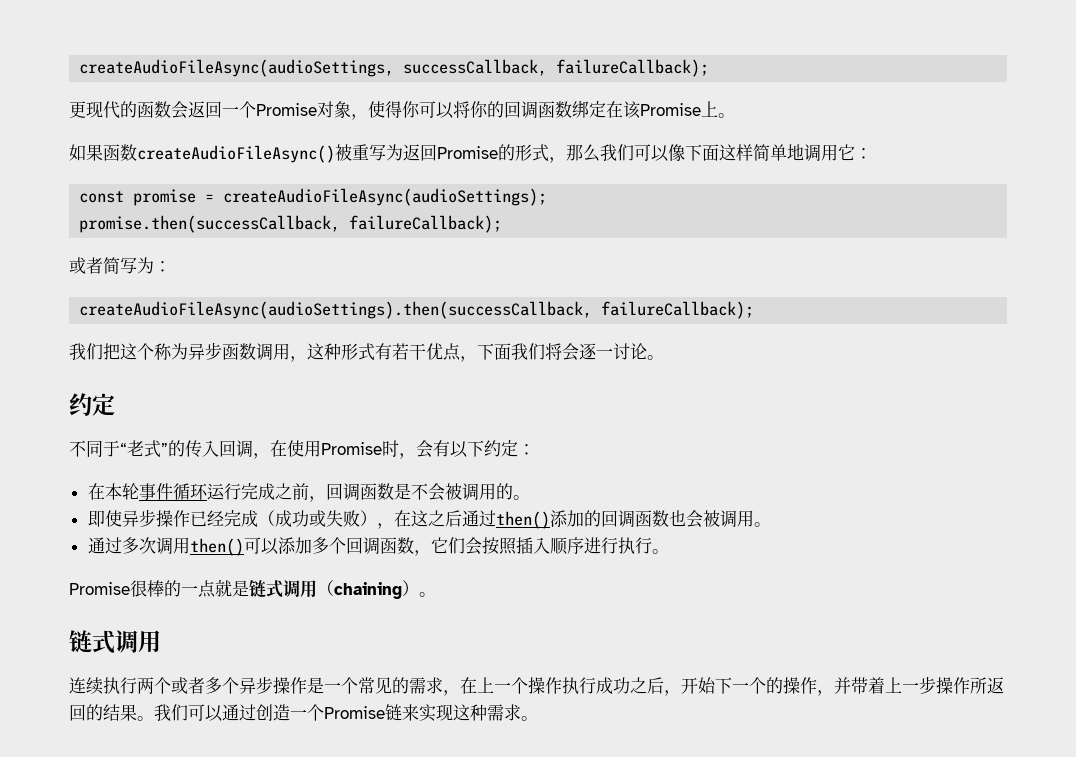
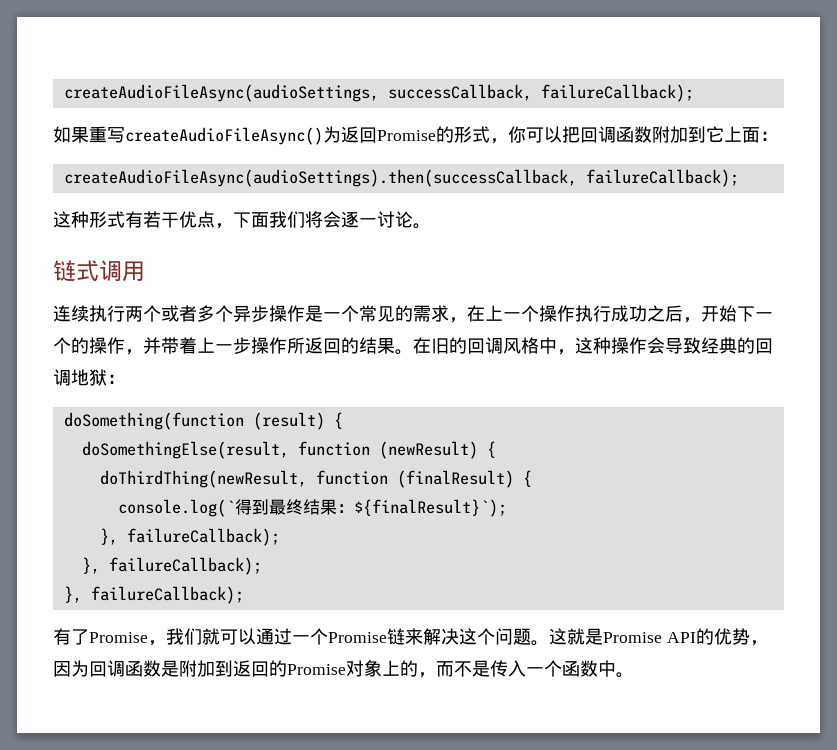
- 更现代的函数会返回一个Promise对象，使得你可以将你的回调函数绑定在该Promise上。
- 如果函数createAudioFileAsync()被重写为返回Promise的形式，那么我们可以像下面这样简单地调用它：
- const promise = createAudioFileAsync(audioSettings);
- promise.then(successCallback, failureCallback);
- 或者简写为：
+ 如果重写createAudioFileAsync()为返回Promise的形式，你可以把回调函数附加到它上面：
  createAudioFileAsync(audioSettings).then(successCallback, failureCallback);
- 我们把这个称为异步函数调用，这种形式有若干优点，下面我们将会逐一讨论。
- 约定
- 不同于“老式”的传入回调，在使用Promise时，会有以下约定：
- 在本轮事件循环运行完成之前，回调函数是不会被调用的。
- 即使异步操作已经完成（成功或失败），在这之后通过then()添加的回调函数也会被调用。
- 通过多次调用then()可以添加多个回调函数，它们会按照插入顺序进行执行。
- Promise很棒的一点就是链式调用（chaining）。
+ 这种形式有若干优点，下面我们将会逐一讨论。
- 我们可以通过创造一个Promise链来实现这种需求。
+ 在旧的回调风格中，这种操作会导致经典的回调地狱：
+ doSomething(function (result) {
+ doSomethingElse(result, function (newResult) {
+ doThirdThing(newResult, function (finalResult) {
+ console.log(`得到最终结果：${finalResult}`);
+ }, failureCallback);
+ }, failureCallback);
+ }, failureCallback);
+ 有了Promise，我们就可以通过一个Promise链来解决这个问题。这就是Promise API的优势，因为回调函数是附加到返回的Promise对象上的，而不是传入一个函数中。

